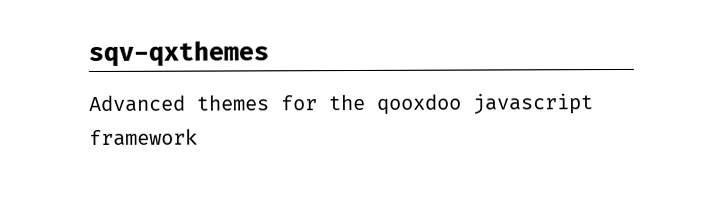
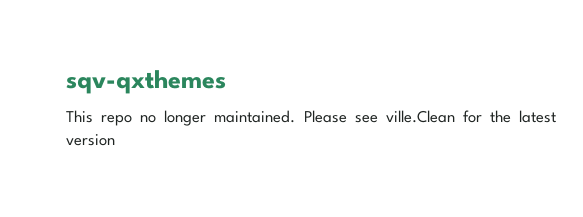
- Advanced themes for the qooxdoo javascript framework
+ This repo no longer maintained. Please see ville.Clean for the latest version

